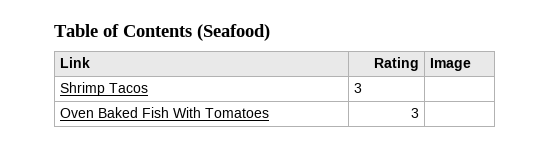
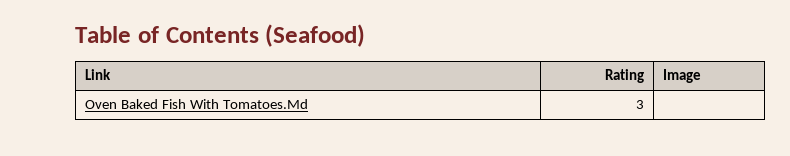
- Shrimp Tacos | 3 |
- Oven Baked Fish With Tomatoes | 3 |
+ Oven Baked Fish With Tomatoes.Md | 3 |

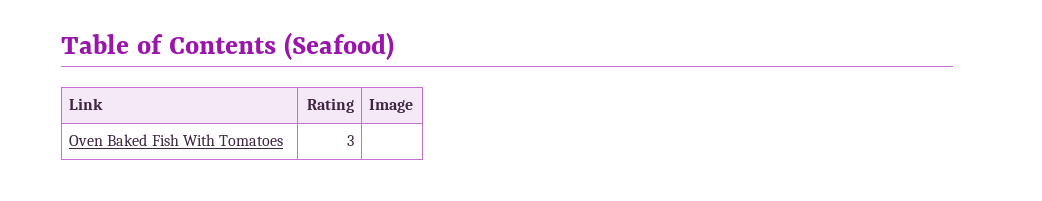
- Oven Baked Fish With Tomatoes.Md | 3 |
+ Oven Baked Fish With Tomatoes | 3 |

